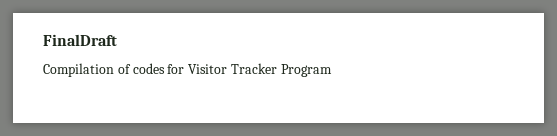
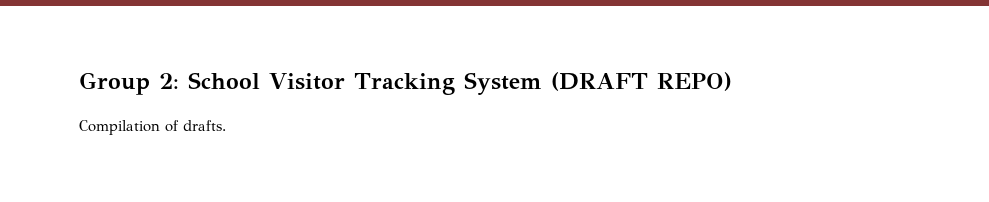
- FinalDraft
- Compilation of codes for Visitor Tracker Program
+ Group 2: School Visitor Tracking System (DRAFT REPO)
+ Compilation of drafts.

